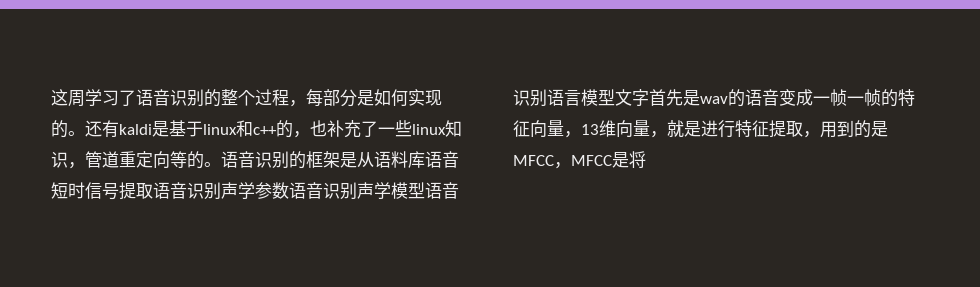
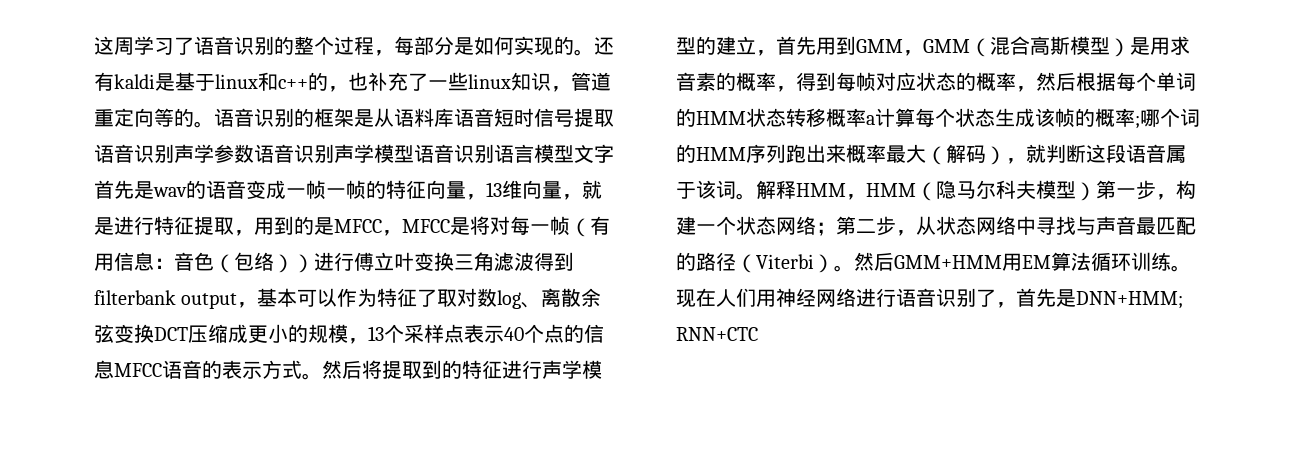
- 语音识别的框架是从语料库语音短时信号提取语音识别声学参数语音识别声学模型语音识别语言模型文字首先是wav的语音变成一帧一帧的特征向量，13维向量，就是进行特征提取，用到的是MFCC，MFCC是将
+ 语音识别的框架是从语料库语音短时信号提取语音识别声学参数语音识别声学模型语音识别语言模型文字首先是wav的语音变成一帧一帧的特征向量，13维向量，就是进行特征提取，用到的是MFCC，MFCC是将对每一帧（有用信息：音色（包络））进行傅立叶变换三角滤波得到filterbank output，基本可以作为特征了取对数log、离散余弦变换DCT压缩成更小的规模，13个采样点表示40个点的信息MFCC语音的表示方式。然后将提取到的特征进行声学模型的建立，首先用到GMM，GMM（混合高斯模型）是用求音素的概率，得到每帧对应状态的概率，然后根据每个单词的HMM状态转移概率a计算每个状态生成该帧的概率;哪个词的HMM序列跑出来概率最大（解码），就判断这段语音属于该词。解释HMM，HMM（隐马尔科夫模型）第一步，构建一个状态网络；第二步，从状态网络中寻找与声音最匹配的路径（Viterbi）。然后GMM+HMM用EM算法循环训练。现在人们用神经网络进行语音识别了，首先是DNN+HMM; RNN+CTC

